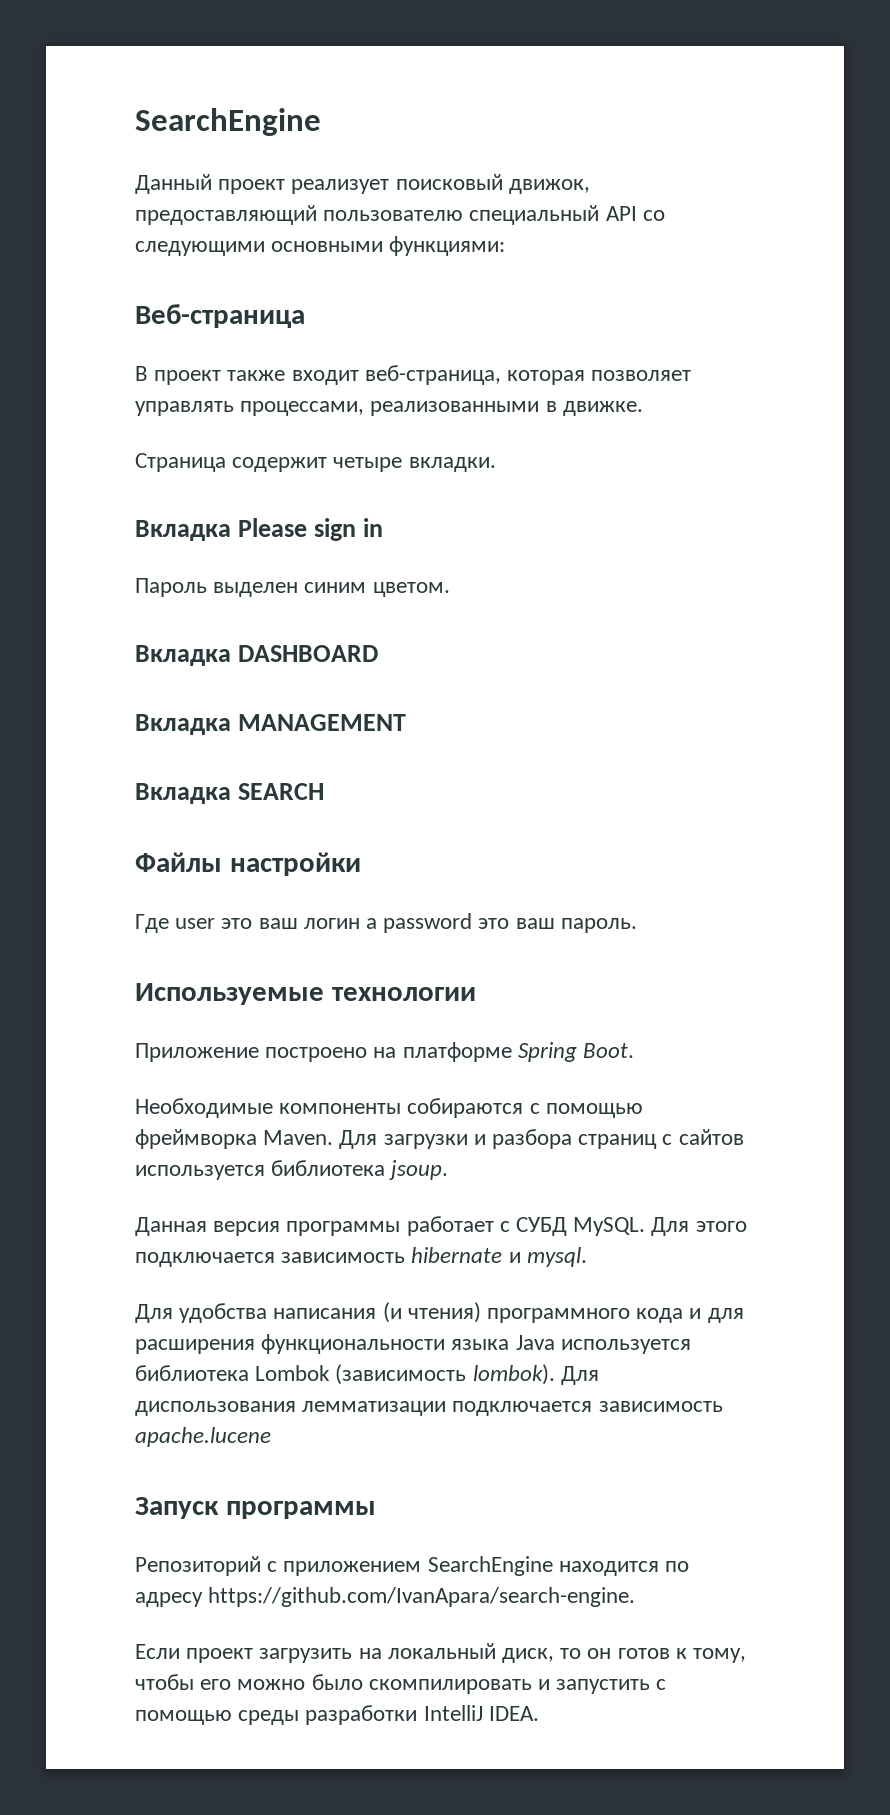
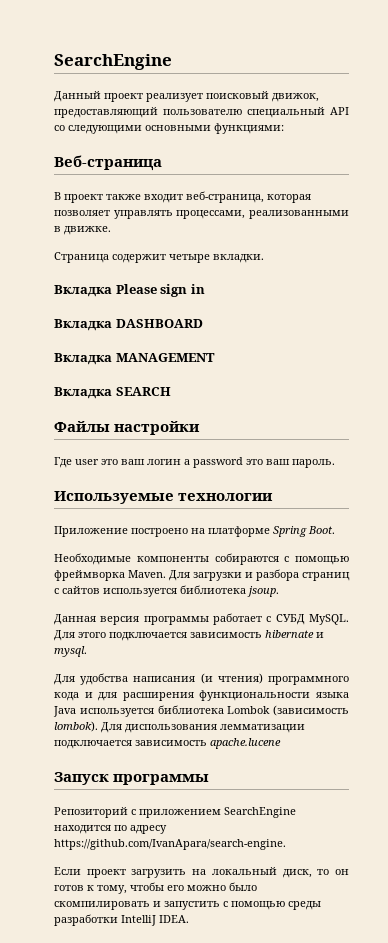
- Пароль выделен синим цветом.

